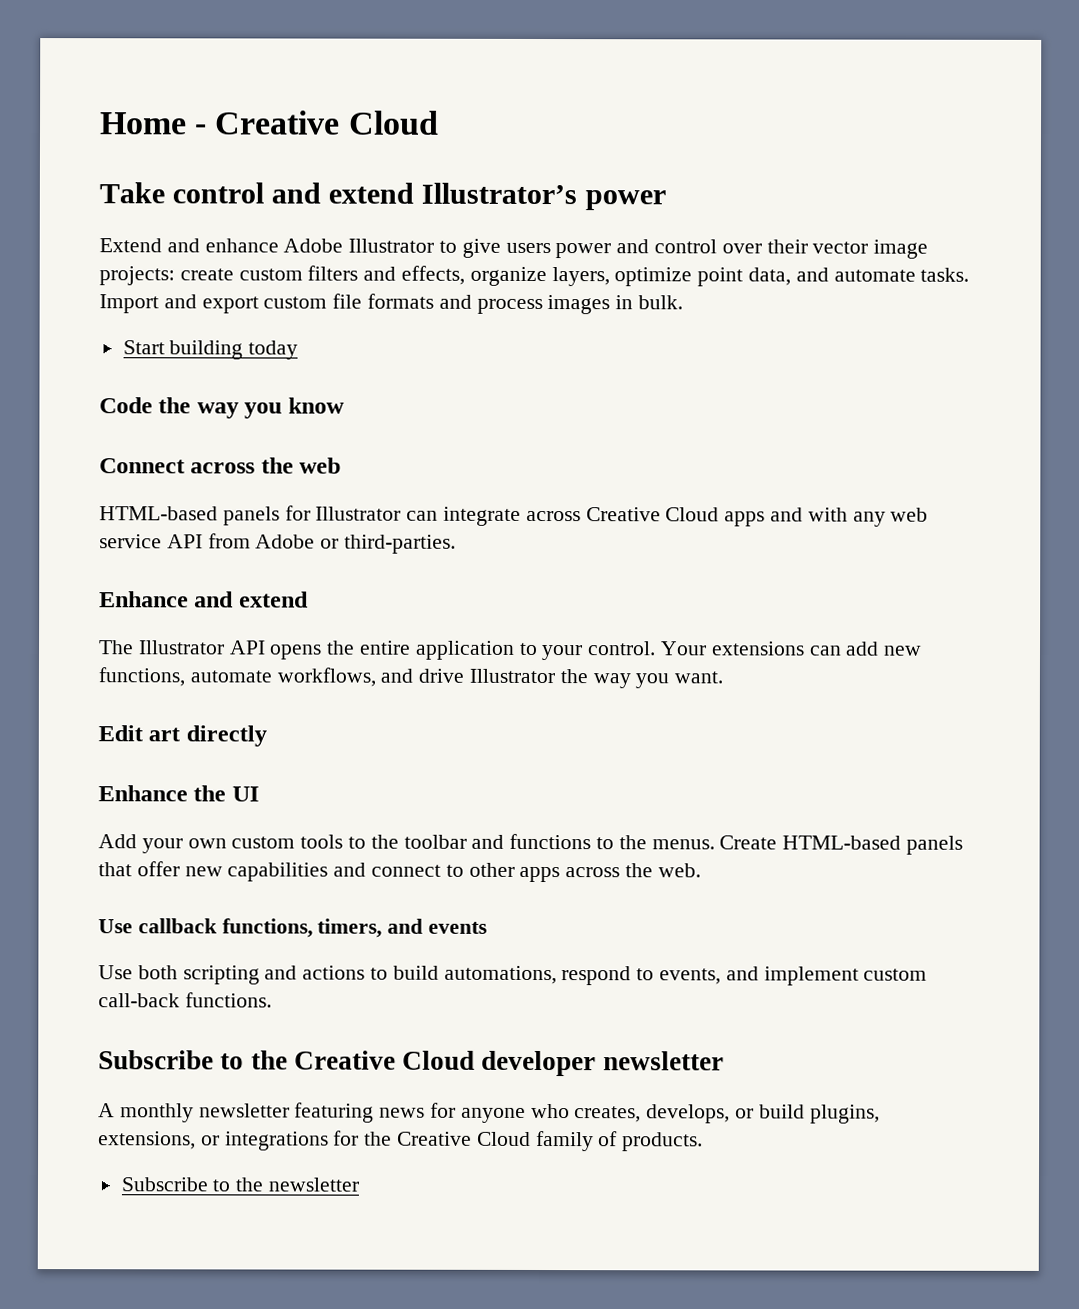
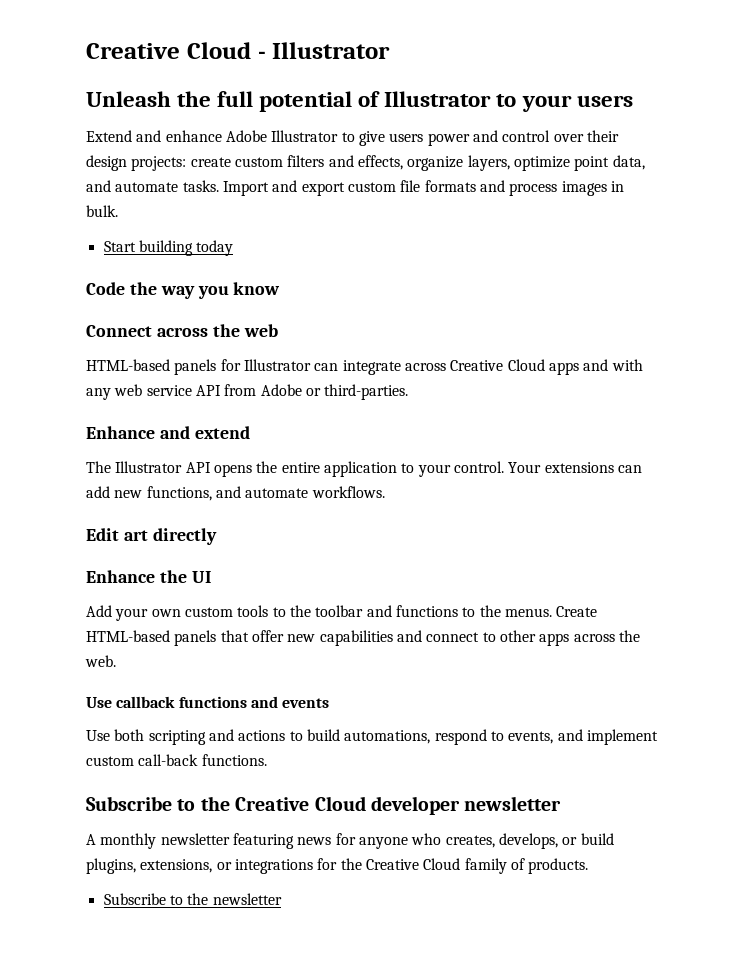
- Home - Creative Cloud
- Take control and extend Illustrator’s power
+ Creative Cloud - Illustrator
+ Unleash the full potential of Illustrator to your users
- Extend and enhance Adobe Illustrator to give users power and control over their vector image projects: create custom filters and effects, organize layers, optimize point data, and automate tasks.
+ Extend and enhance Adobe Illustrator to give users power and control over their design projects: create custom filters and effects, organize layers, optimize point data, and automate tasks.
- Your extensions can add new functions, automate workflows, and drive Illustrator the way you want.
+ Your extensions can add new functions, and automate workflows.
- Use callback functions, timers, and events
+ Use callback functions and events

